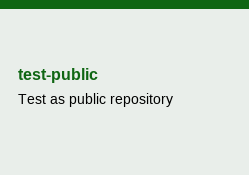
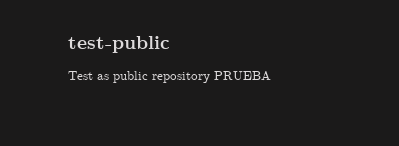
- Test as public repository
+ Test as public repository PRUEBA

